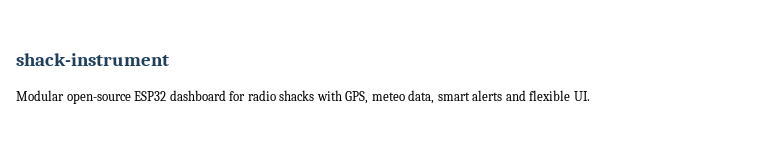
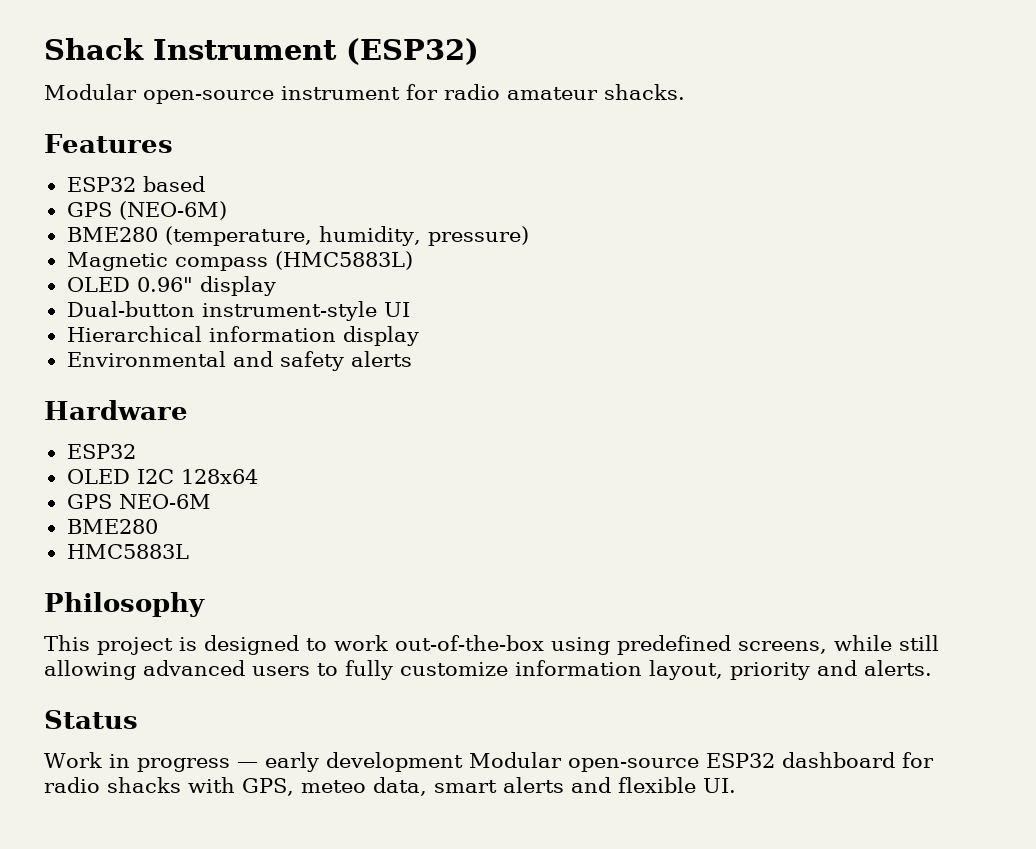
- shack-instrument
- Modular open-source ESP32 dashboard for radio shacks with GPS, meteo data, smart alerts and flexible UI.
+ Shack Instrument (ESP32)
+ Modular open-source instrument for radio amateur shacks.
+ Features
+ ESP32 based
+ GPS (NEO-6M)
+ BME280 (temperature, humidity, pressure)
+ Magnetic compass (HMC5883L)
+ OLED 0.96" display
+ Dual-button instrument-style UI
+ Hierarchical information display
+ Environmental and safety alerts
+ Hardware
+ ESP32
+ OLED I2C 128x64
+ GPS NEO-6M
+ BME280
+ HMC5883L
+ Philosophy
+ This project is designed to work out-of-the-box using predefined screens, while still allowing advanced users to fully customize information layout, priority and alerts.
+ Status
+ Work in progress — early development Modular open-source ESP32 dashboard for radio shacks with GPS, meteo data, smart alerts and flexible UI.

